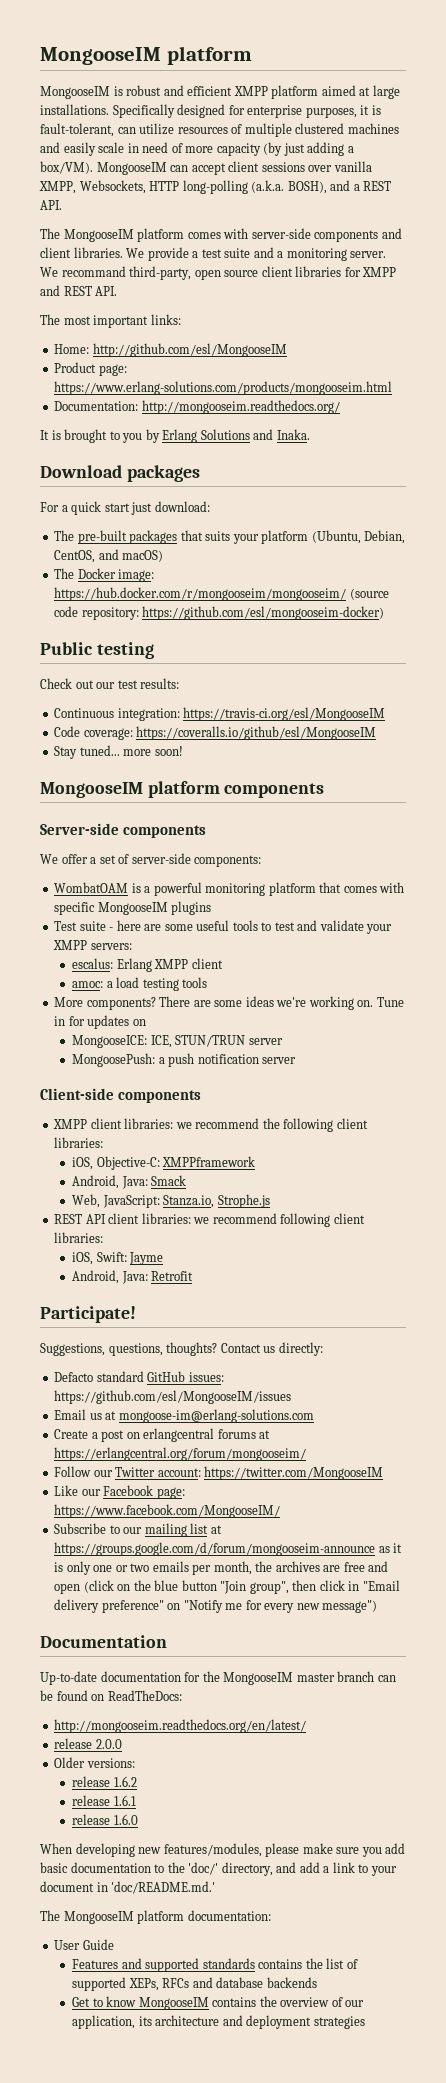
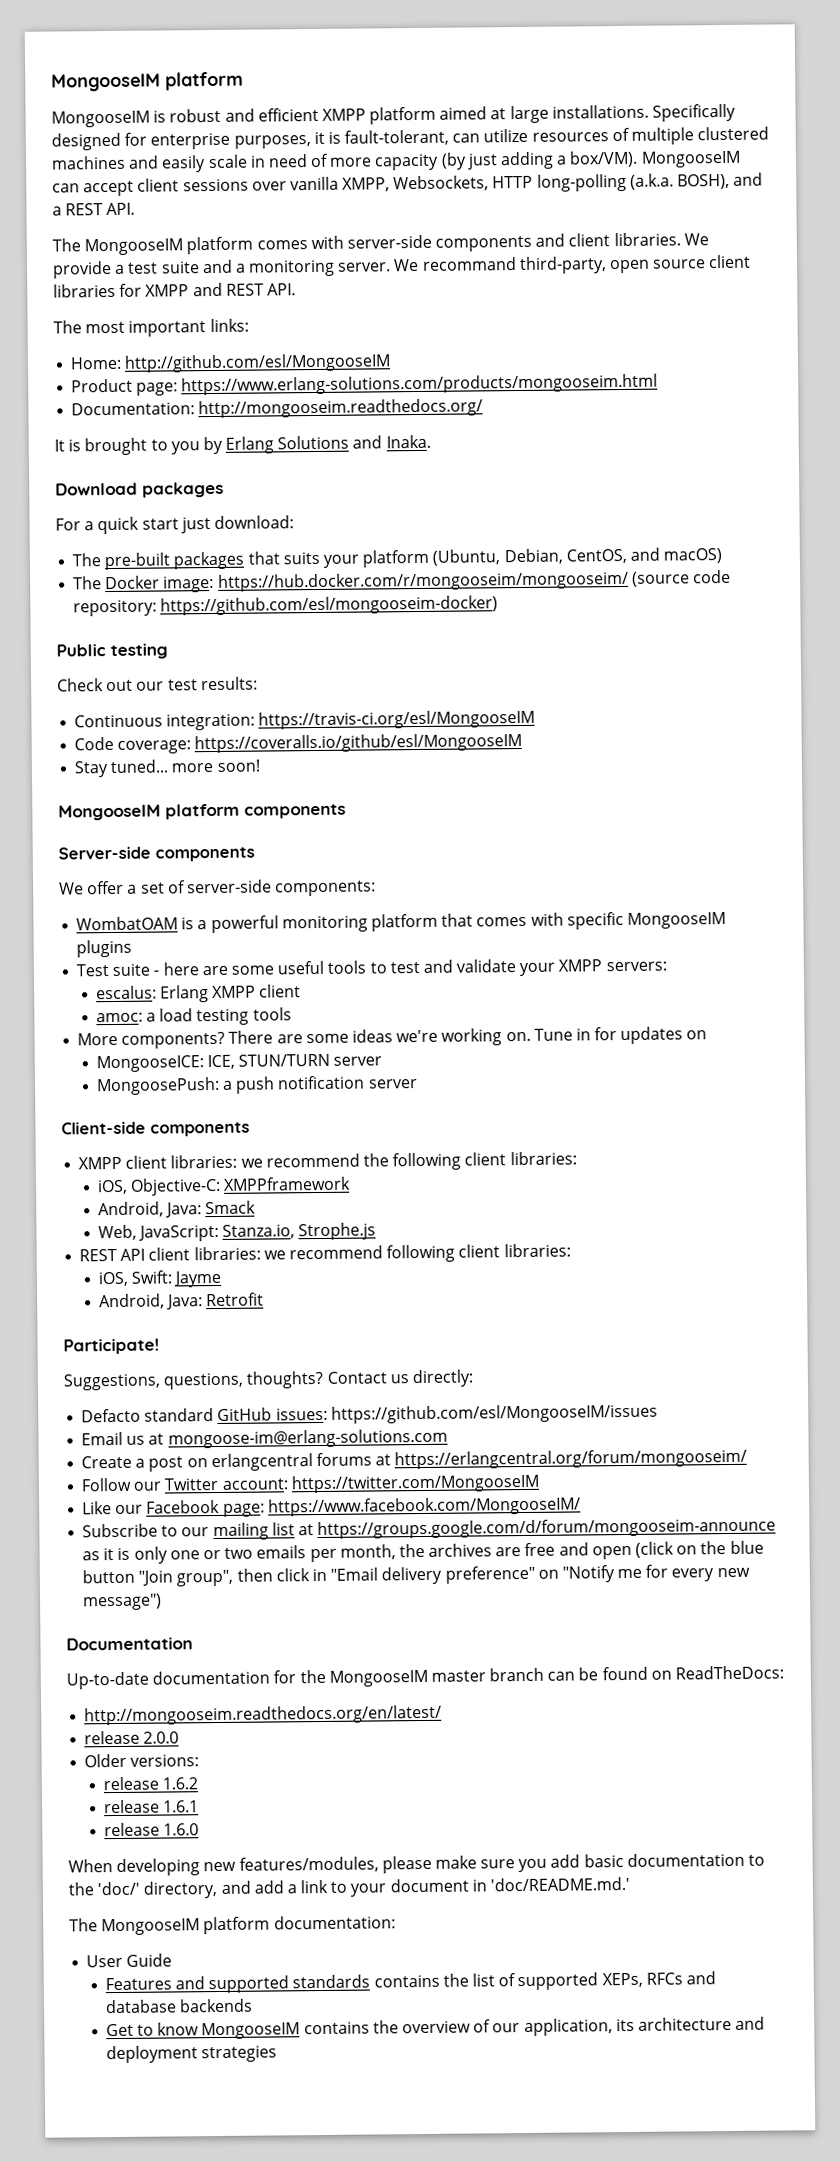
- MongooseICE: ICE, STUN/TRUN server
+ MongooseICE: ICE, STUN/TURN server

